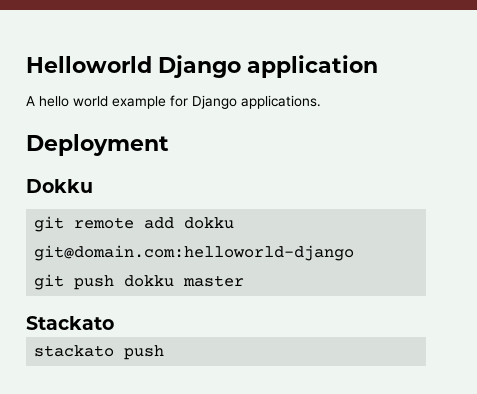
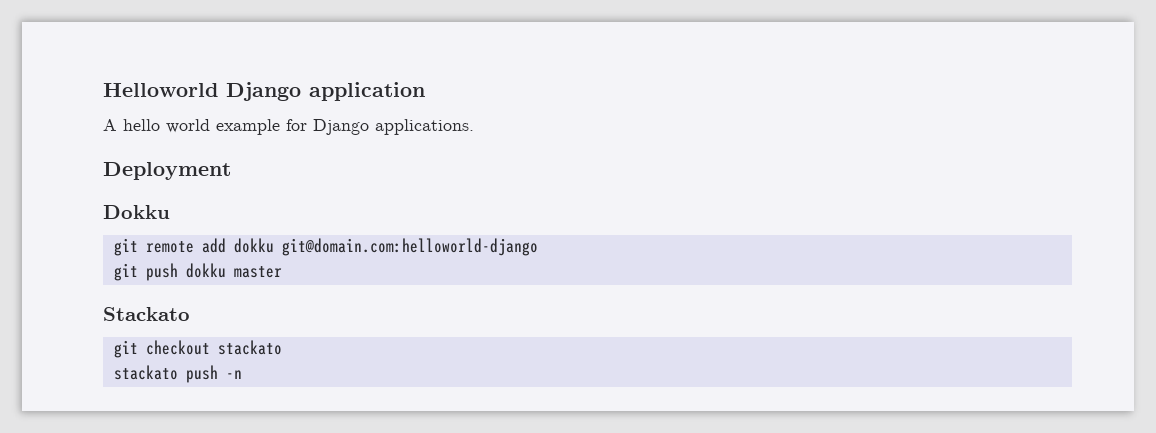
+ git checkout stackato
- stackato push
+ stackato push -n

